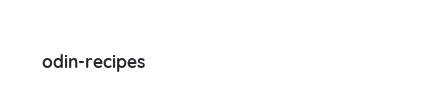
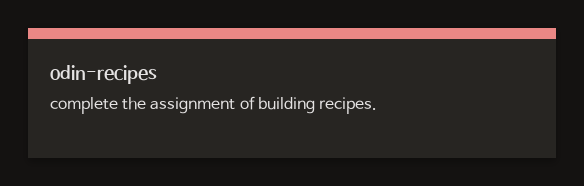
+ complete the assignment of building recipes.

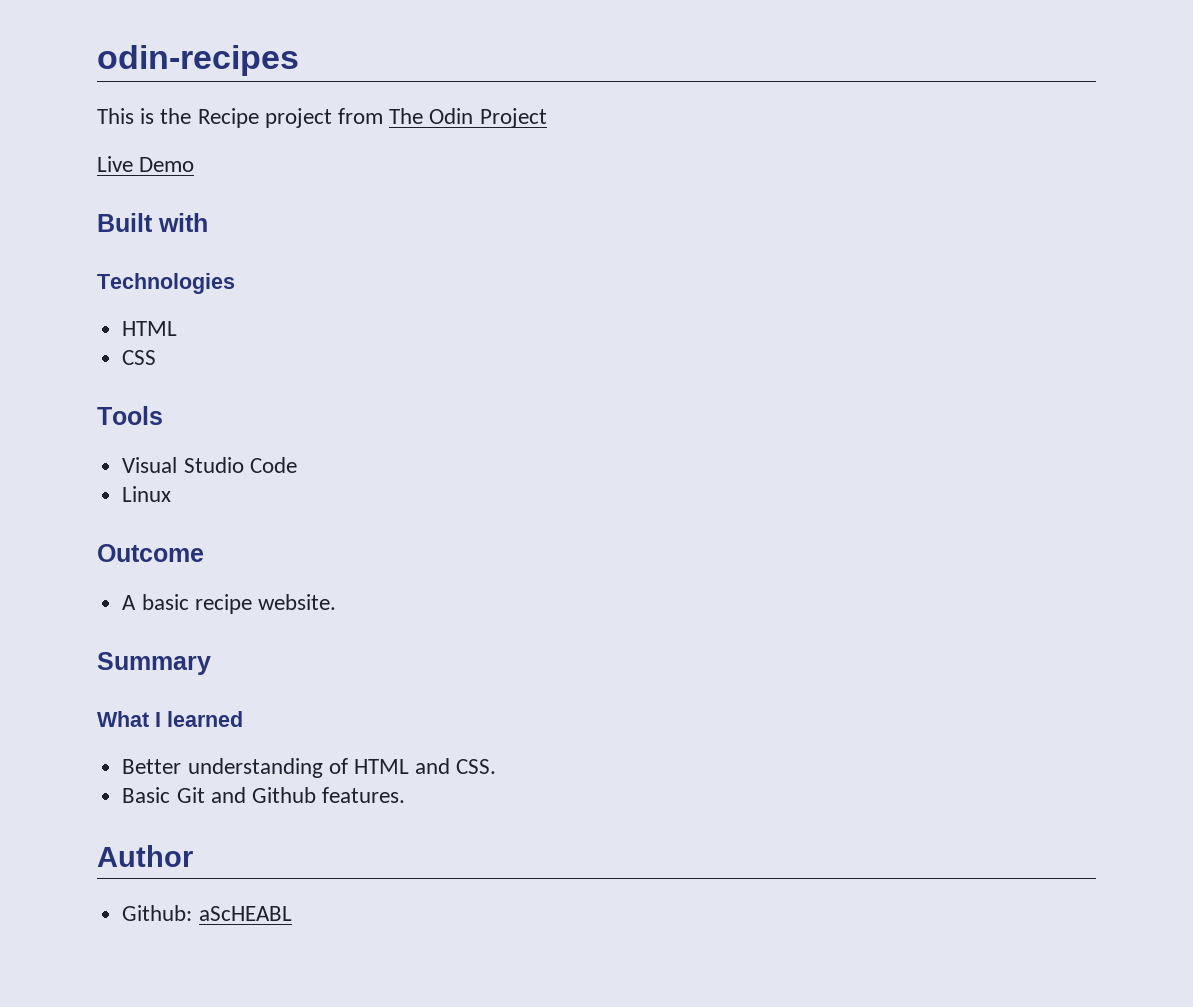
- complete the assignment of building recipes.
+ This is the Recipe project from The Odin Project
+ Live Demo
+ Built with
+ Technologies
+ HTML
+ CSS
+ Tools
+ Visual Studio Code
+ Linux
+ Outcome
+ A basic recipe website.
+ Summary
+ What I learned
+ Better understanding of HTML and CSS.
+ Basic Git and Github features.
+ Author
+ Github: aScHEABL

